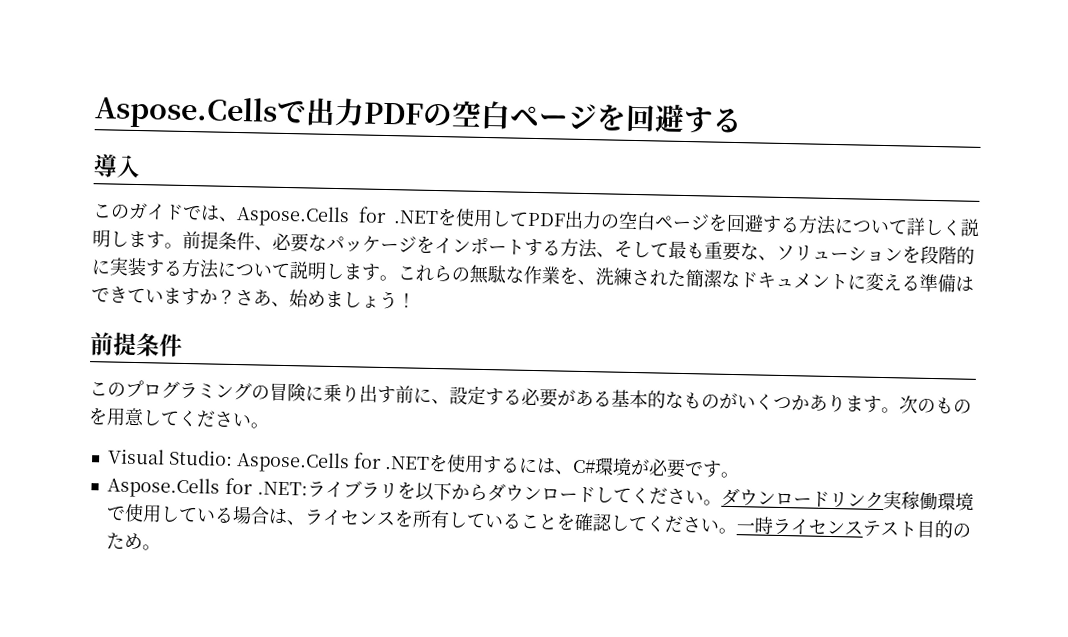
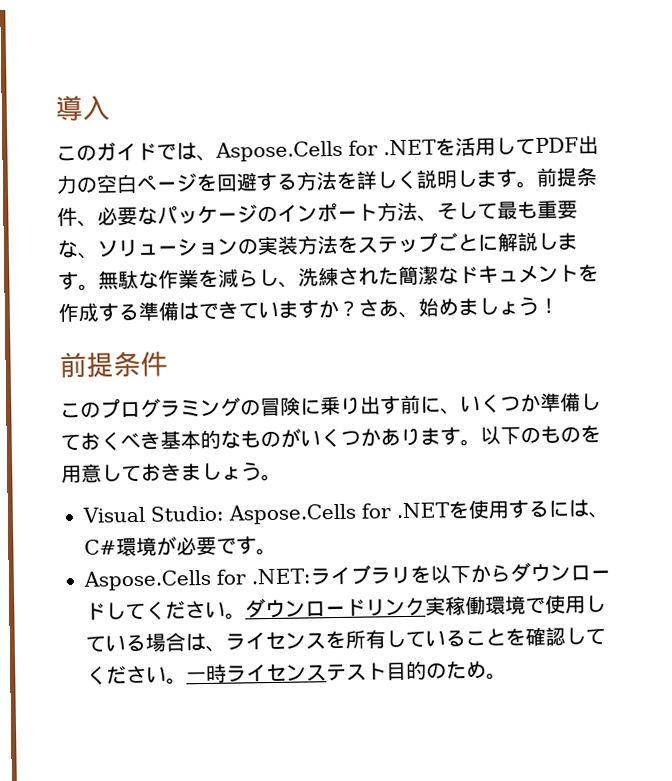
- Aspose.Cellsで出力PDFの空白ページを回避する
- このガイドでは、Aspose.Cells for .NETを使用してPDF出力の空白ページを回避する方法について詳しく説明します。
+ このガイドでは、Aspose.Cells for .NETを活用してPDF出力の空白ページを回避する方法を詳しく説明します。
- 前提条件、必要なパッケージをインポートする方法、そして最も重要な、ソリューションを段階的に実装する方法について説明します。これらの無駄な作業を、洗練された簡潔なドキュメントに変える準備はできていますか？
+ 前提条件、必要なパッケージのインポート方法、そして最も重要な、ソリューションの実装方法をステップごとに解説します。無駄な作業を減らし、洗練された簡潔なドキュメントを作成する準備はできていますか？
- このプログラミングの冒険に乗り出す前に、設定する必要がある基本的なものがいくつかあります。
+ このプログラミングの冒険に乗り出す前に、いくつか準備しておくべき基本的なものがいくつかあります。
- 次のものを用意してください。
+ 以下のものを用意しておきましょう。

